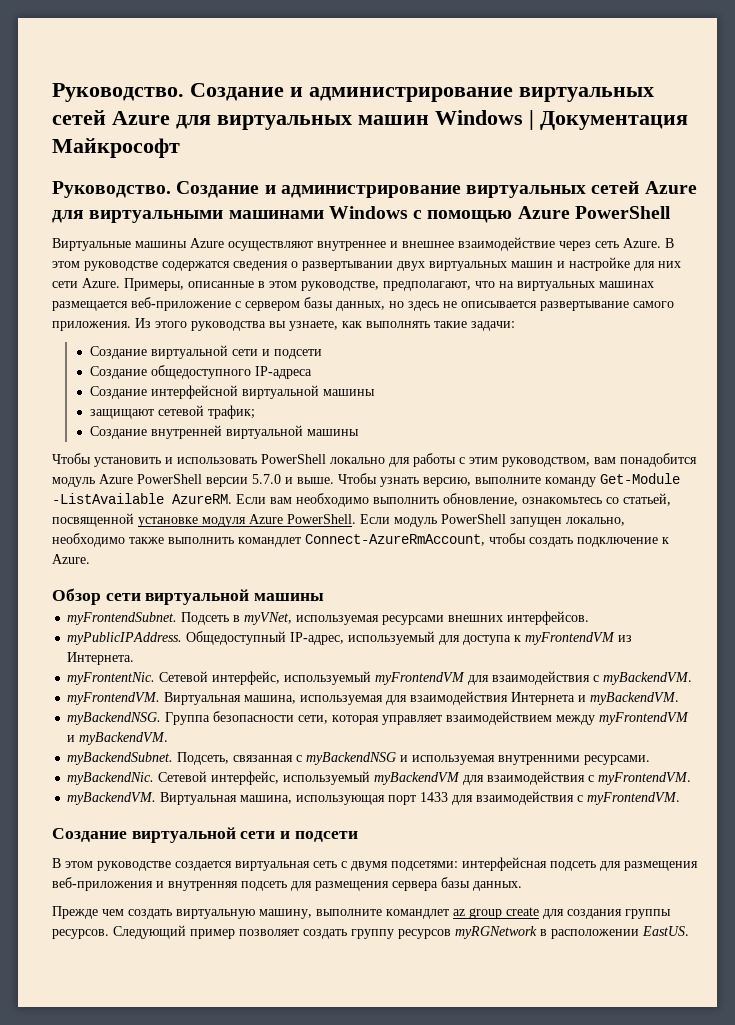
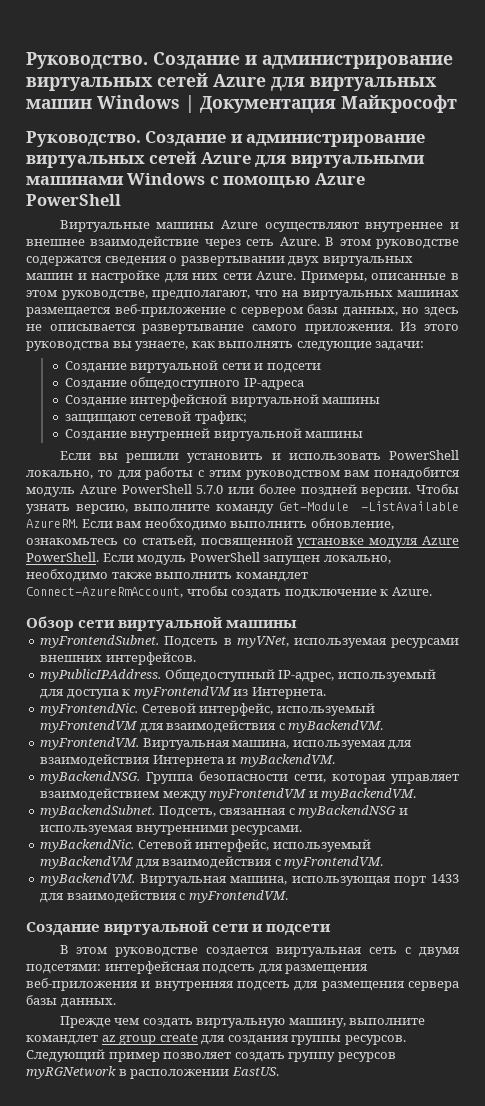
- Из этого руководства вы узнаете, как выполнять такие задачи:
+ Из этого руководства вы узнаете, как выполнять следующие задачи:
- Чтобы установить и использовать PowerShell локально для работы с этим руководством, вам понадобится модуль Azure PowerShell версии 5.7.0 и выше.
+ Если вы решили установить и использовать PowerShell локально, то для работы с этим руководством вам понадобится модуль Azure PowerShell 5.7.0 или более поздней версии.
- myFrontentNic.
+ myFrontendNic.

